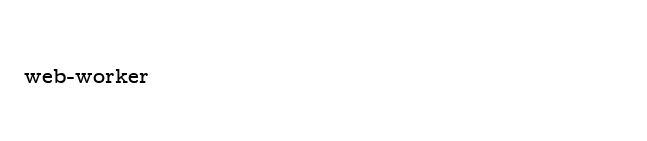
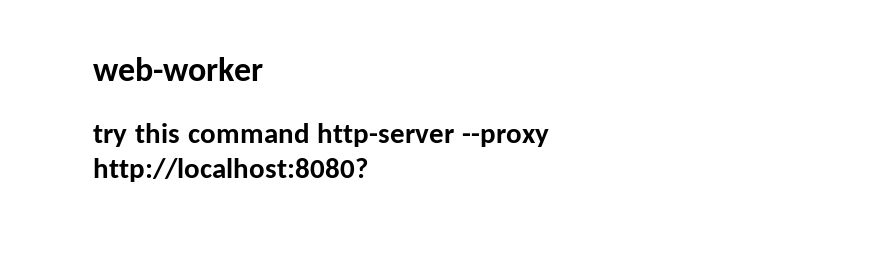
+ try this command http-server --proxy http://localhost:8080?

